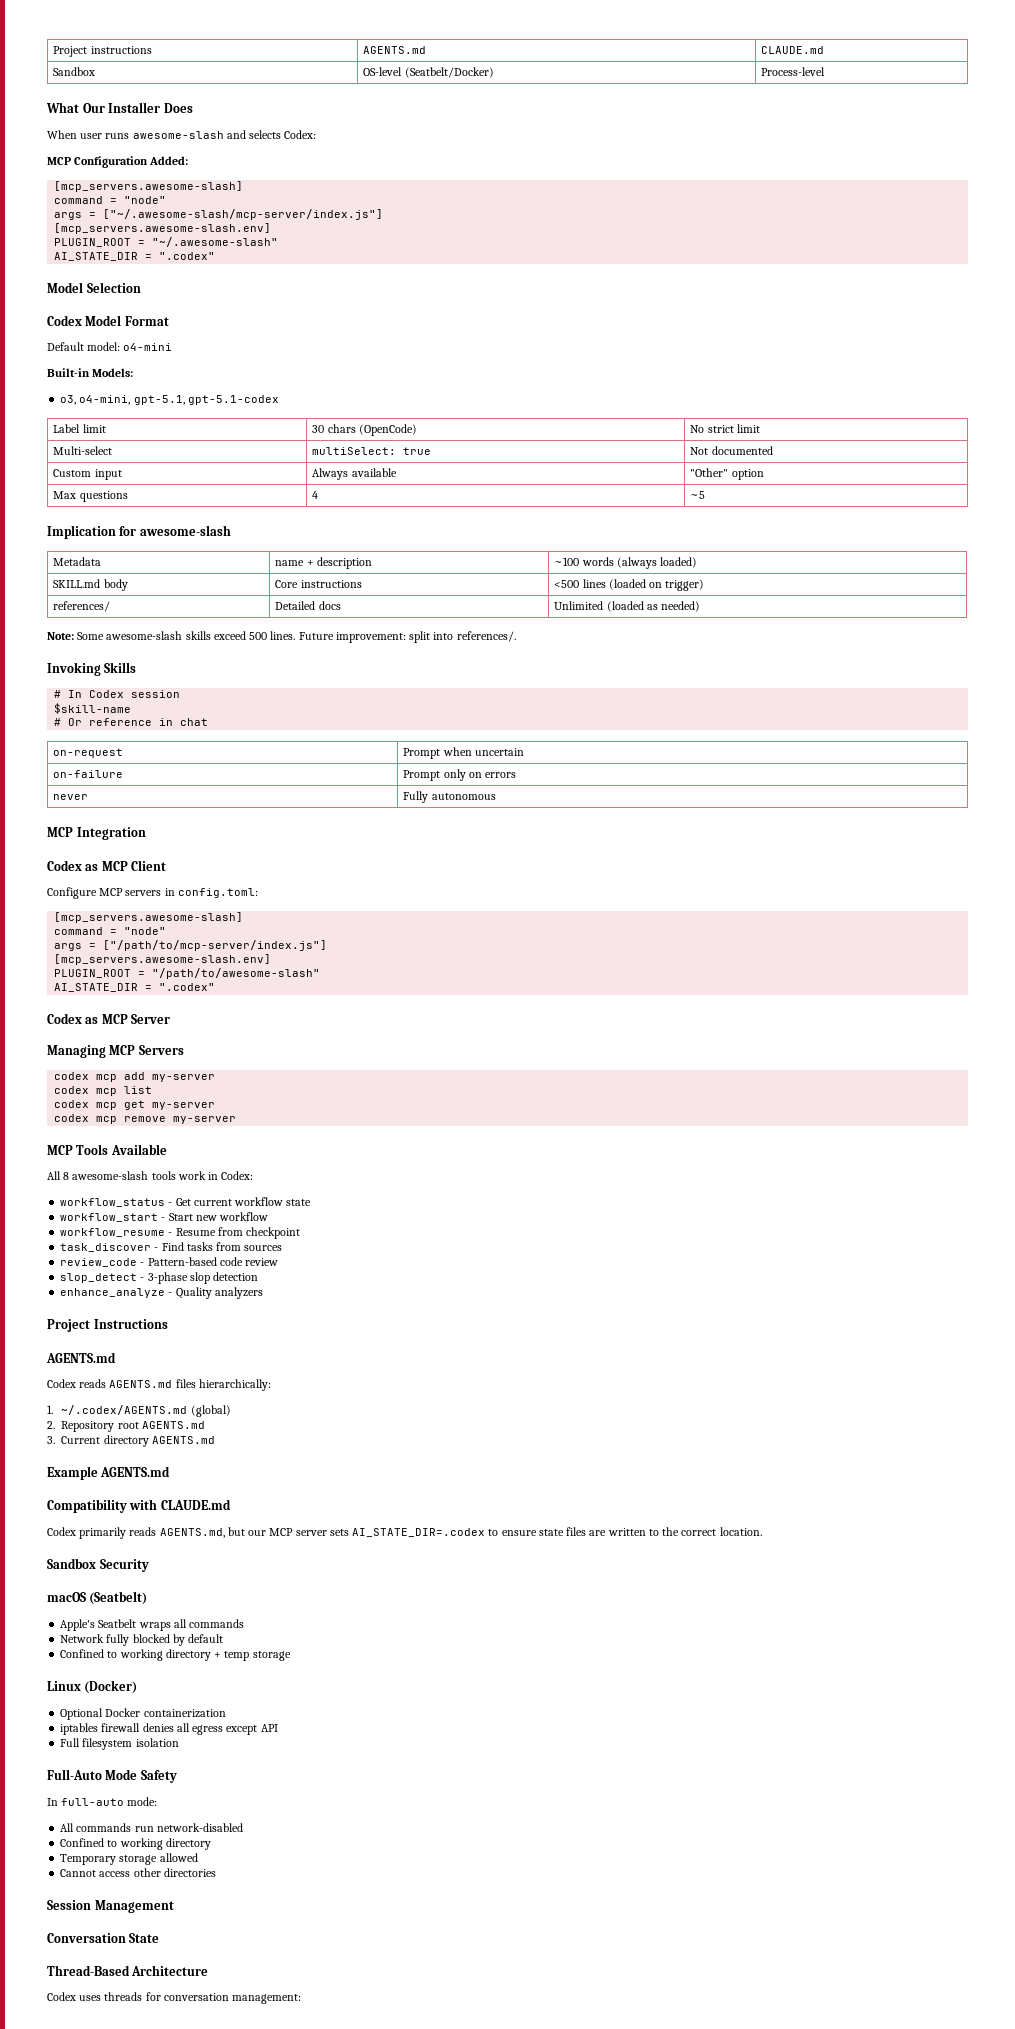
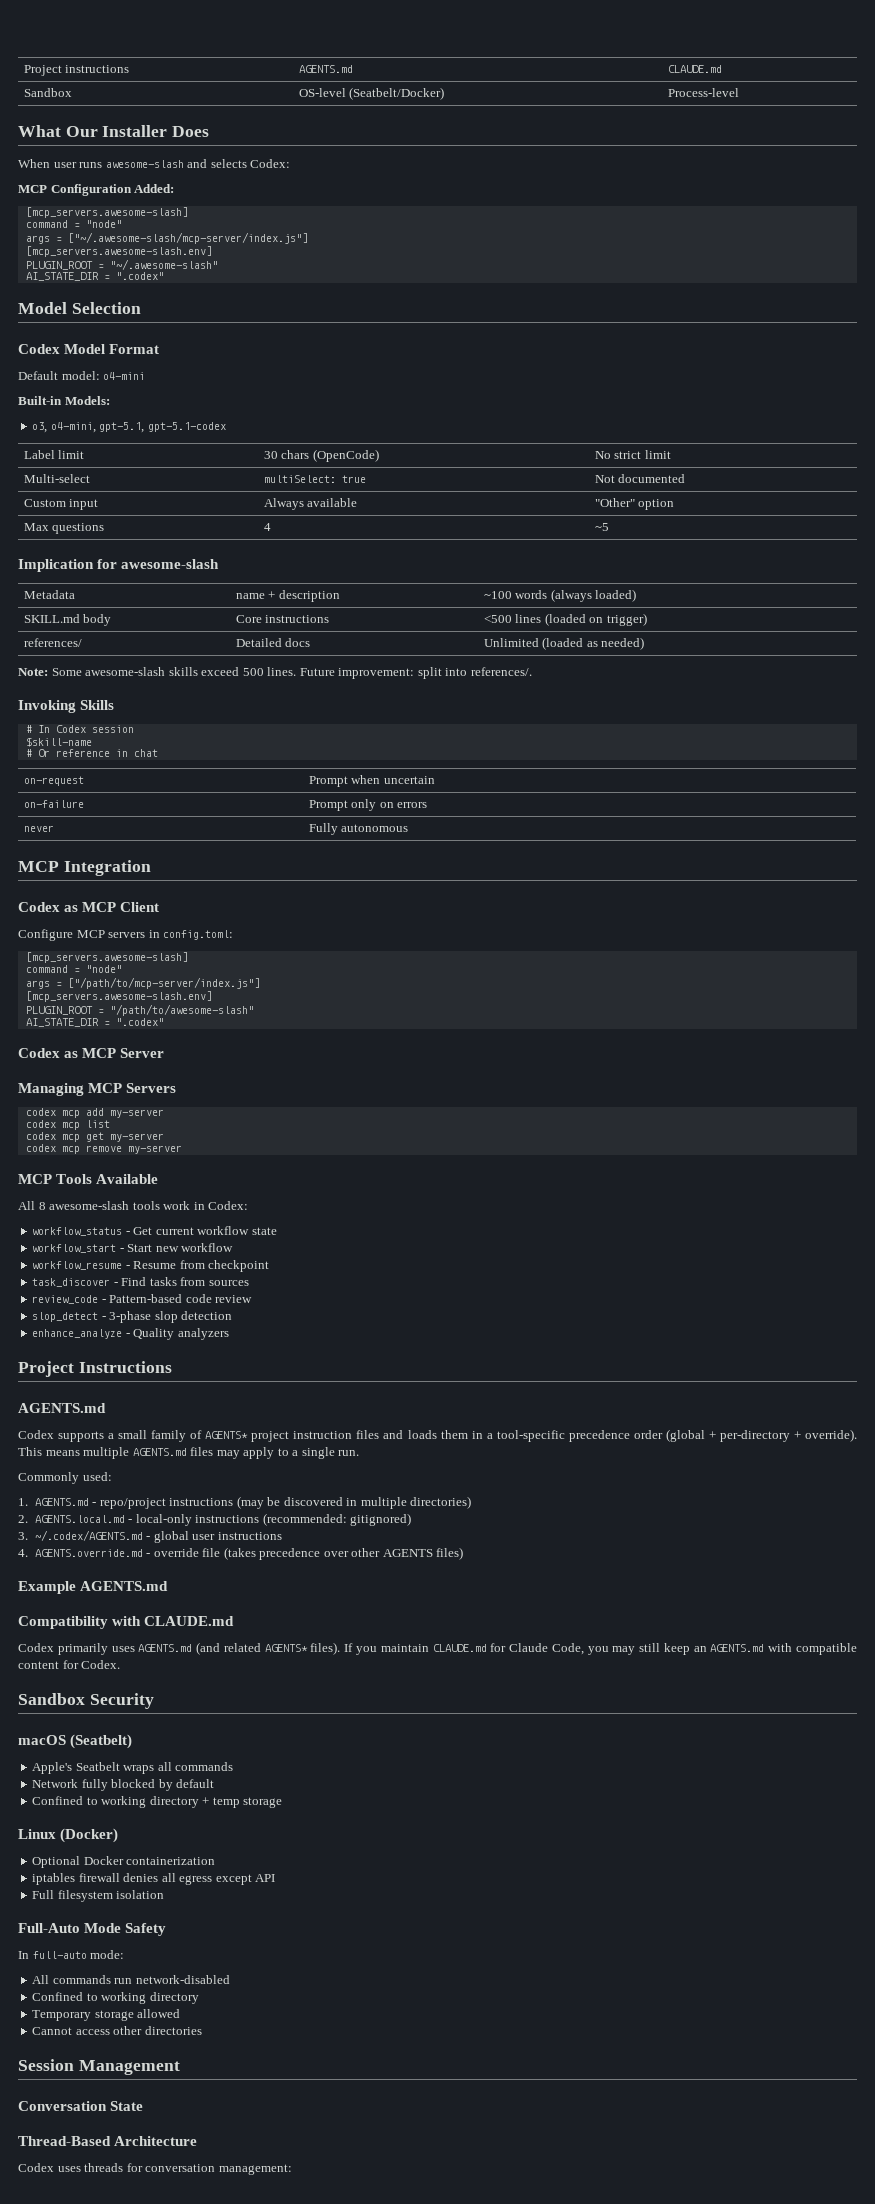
- Codex reads AGENTS.md files hierarchically:
- 1. ~/.codex/AGENTS.md (global)
- 2. Repository root AGENTS.md
- 3. Current directory AGENTS.md
+ Codex supports a small family of AGENTS* project instruction files and loads them in a tool-specific precedence order (global + per-directory + override). This means multiple AGENTS.md files may apply to a single run.
+ Commonly used:
+ 1. AGENTS.md - repo/project instructions (may be discovered in multiple directories)
+ 2. AGENTS.local.md - local-only instructions (recommended: gitignored)
+ 3. ~/.codex/AGENTS.md - global user instructions
+ 4. AGENTS.override.md - override file (takes precedence over other AGENTS files)
- Codex primarily reads AGENTS.md, but our MCP server sets AI_STATE_DIR=.codex to ensure state files are written to the correct location.
+ Codex primarily uses AGENTS.md (and related AGENTS* files). If you maintain CLAUDE.md for Claude Code, you may still keep an AGENTS.md with compatible content for Codex.

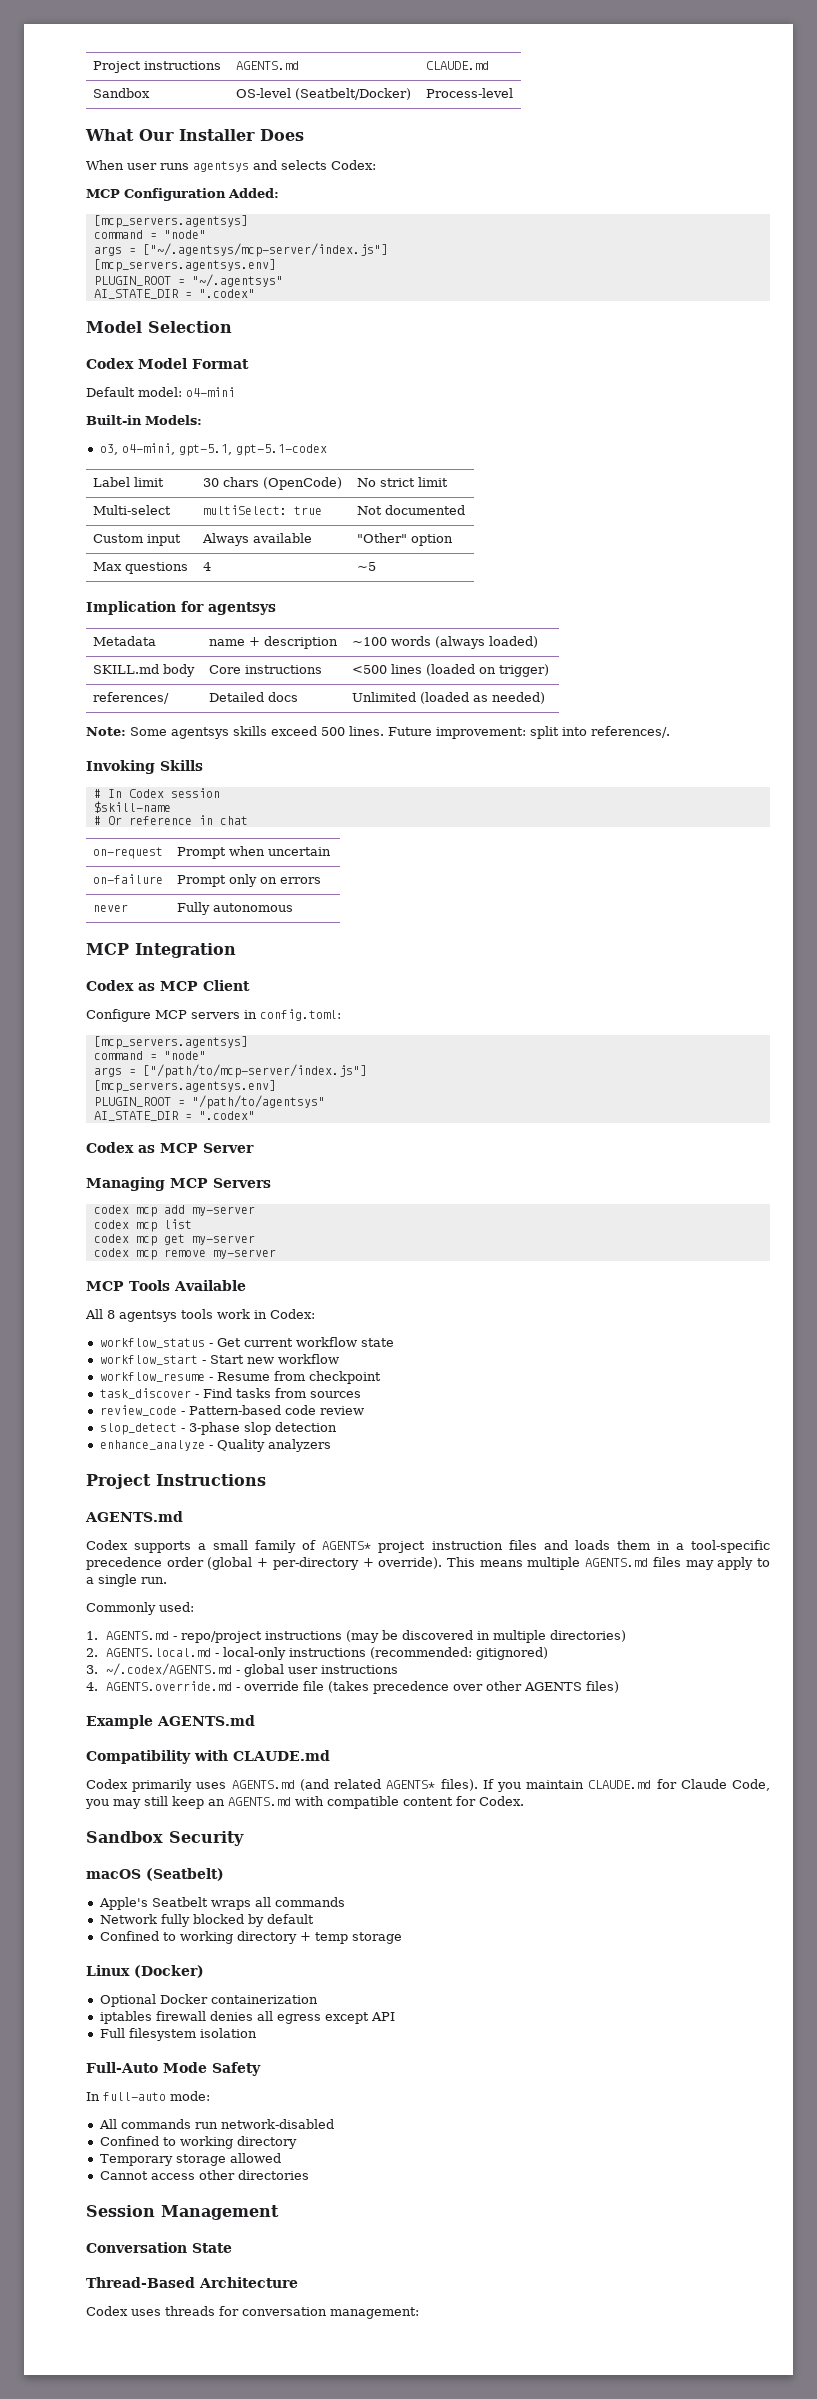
- When user runs awesome-slash and selects Codex:
+ When user runs agentsys and selects Codex:
  MCP Configuration Added:
- [mcp_servers.awesome-slash]
+ [mcp_servers.agentsys]
  command = "node"
- args = ["~/.awesome-slash/mcp-server/index.js"]
- [mcp_servers.awesome-slash.env]
- PLUGIN_ROOT = "~/.awesome-slash"
+ args = ["~/.agentsys/mcp-server/index.js"]
+ [mcp_servers.agentsys.env]
+ PLUGIN_ROOT = "~/.agentsys"
- Implication for awesome-slash
+ Implication for agentsys
- Note: Some awesome-slash skills exceed 500 lines.
+ Note: Some agentsys skills exceed 500 lines.
  Configure MCP servers in config.toml:
- [mcp_servers.awesome-slash]
+ [mcp_servers.agentsys]
  args = ["/path/to/mcp-server/index.js"]
- [mcp_servers.awesome-slash.env]
- PLUGIN_ROOT = "/path/to/awesome-slash"
+ [mcp_servers.agentsys.env]
+ PLUGIN_ROOT = "/path/to/agentsys"
- All 8 awesome-slash tools work in Codex:
+ All 8 agentsys tools work in Codex:

